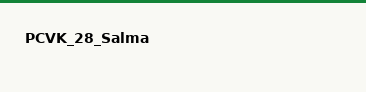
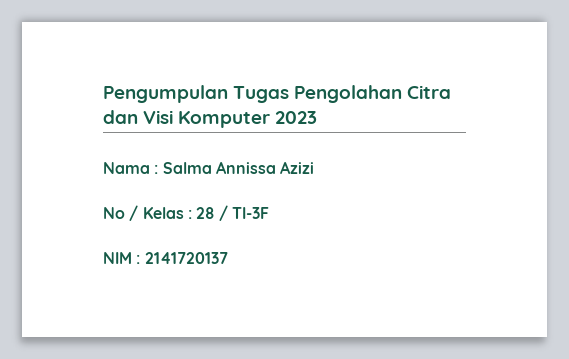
- PCVK_28_Salma
+ Pengumpulan Tugas Pengolahan Citra dan Visi Komputer 2023
+ Nama : Salma Annissa Azizi
+ No / Kelas : 28 / TI-3F
+ NIM : 2141720137

